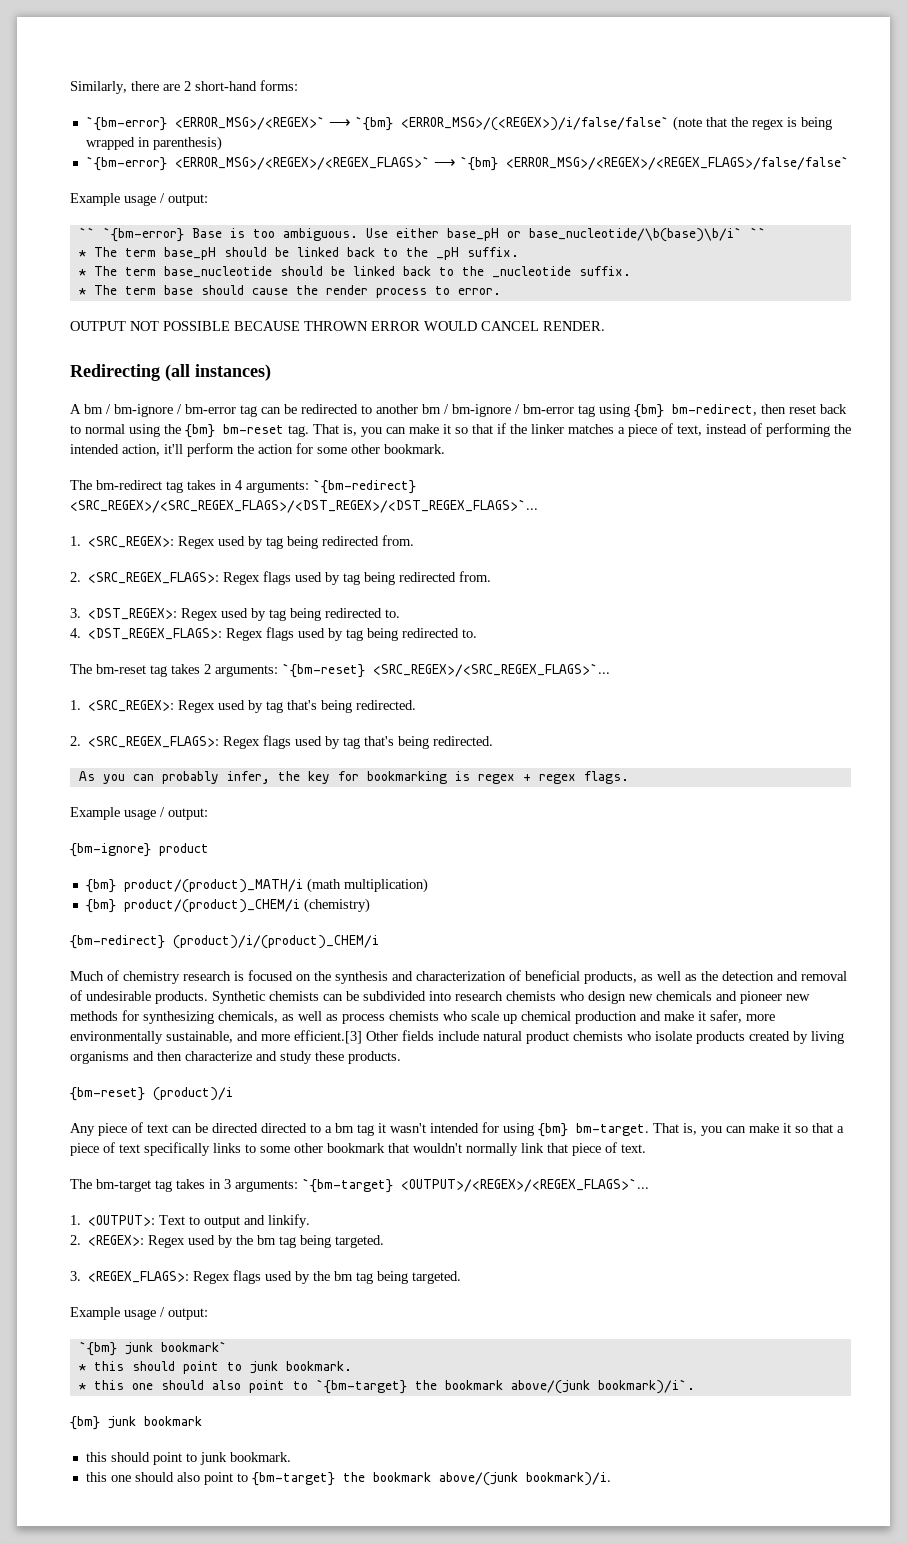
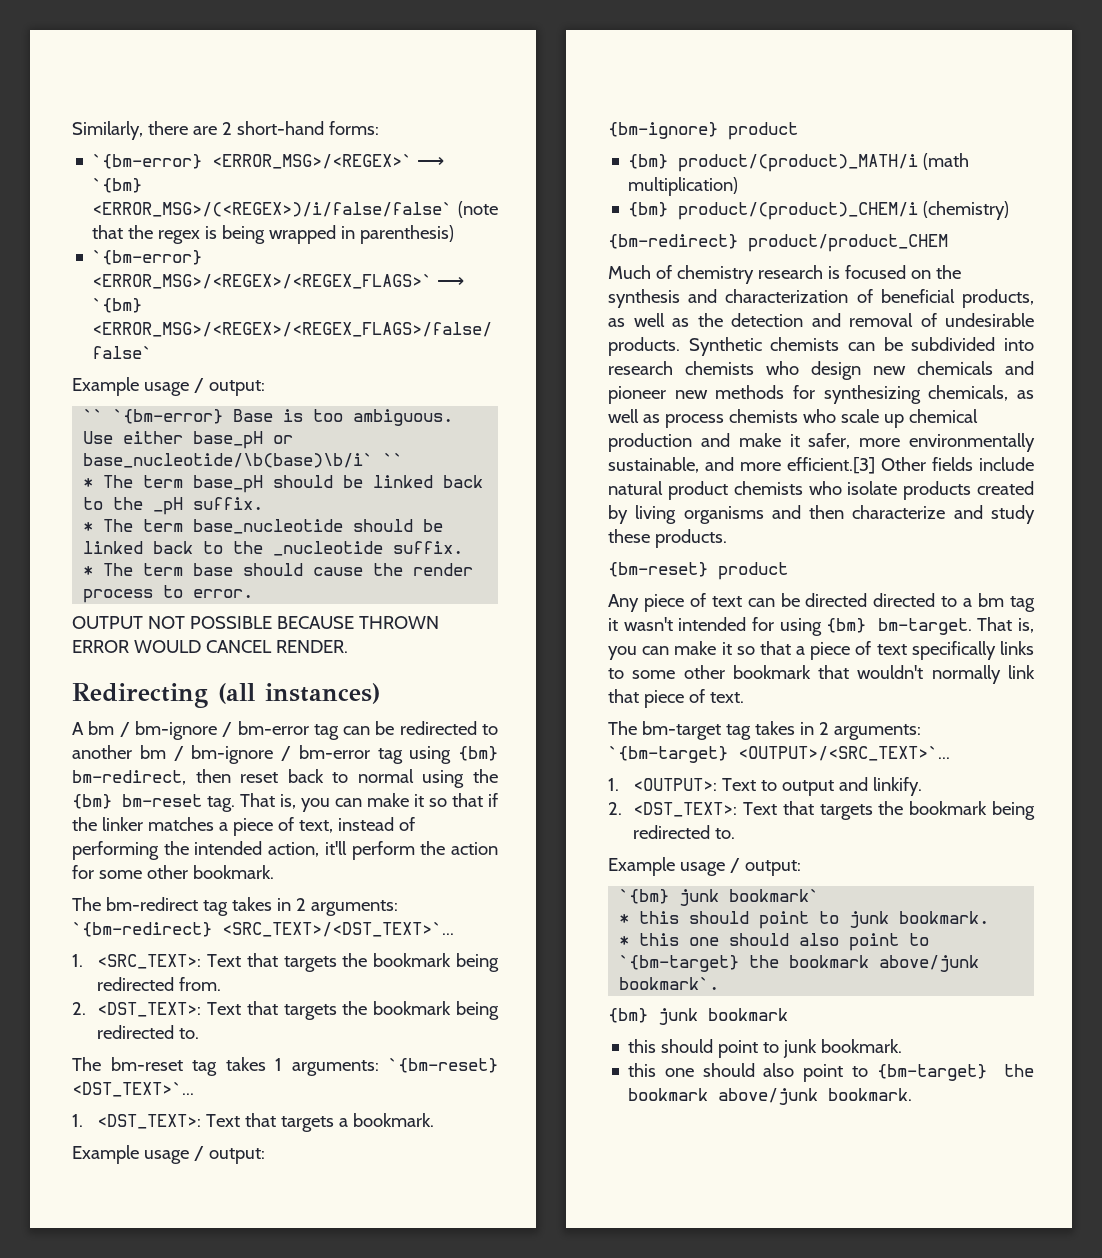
- The bm-redirect tag takes in 4 arguments: `{bm-redirect} <SRC_REGEX>/<SRC_REGEX_FLAGS>/<DST_REGEX>/<DST_REGEX_FLAGS>`...
- 1. <SRC_REGEX>: Regex used by tag being redirected from.
- 2. <SRC_REGEX_FLAGS>: Regex flags used by tag being redirected from.
- 3. <DST_REGEX>: Regex used by tag being redirected to.
- 4. <DST_REGEX_FLAGS>: Regex flags used by tag being redirected to.
+ The bm-redirect tag takes in 2 arguments: `{bm-redirect} <SRC_TEXT>/<DST_TEXT>`...
+ 1. <SRC_TEXT>: Text that targets the bookmark being redirected from.
+ 2. <DST_TEXT>: Text that targets the bookmark being redirected to.
- The bm-reset tag takes 2 arguments: `{bm-reset} <SRC_REGEX>/<SRC_REGEX_FLAGS>`...
- 1. <SRC_REGEX>: Regex used by tag that's being redirected.
- 2. <SRC_REGEX_FLAGS>: Regex flags used by tag that's being redirected.
- As you can probably infer, the key for bookmarking is regex + regex flags.
+ The bm-reset tag takes 1 arguments: `{bm-reset} <DST_TEXT>`...
+ 1. <DST_TEXT>: Text that targets a bookmark.
- {bm-redirect} (product)/i/(product)_CHEM/i
+ {bm-redirect} product/product_CHEM
- {bm-reset} (product)/i
+ {bm-reset} product
- The bm-target tag takes in 3 arguments: `{bm-target} <OUTPUT>/<REGEX>/<REGEX_FLAGS>`...
+ The bm-target tag takes in 2 arguments: `{bm-target} <OUTPUT>/<SRC_TEXT>`...
  1. <OUTPUT>: Text to output and linkify.
- 2. <REGEX>: Regex used by the bm tag being targeted.
- 3. <REGEX_FLAGS>: Regex flags used by the bm tag being targeted.
+ 2. <DST_TEXT>: Text that targets the bookmark being redirected to.
- * this one should also point to `{bm-target} the bookmark above/(junk bookmark)/i`.
+ * this one should also point to `{bm-target} the bookmark above/junk bookmark`.
- this one should also point to {bm-target} the bookmark above/(junk bookmark)/i.
+ this one should also point to {bm-target} the bookmark above/junk bookmark.

